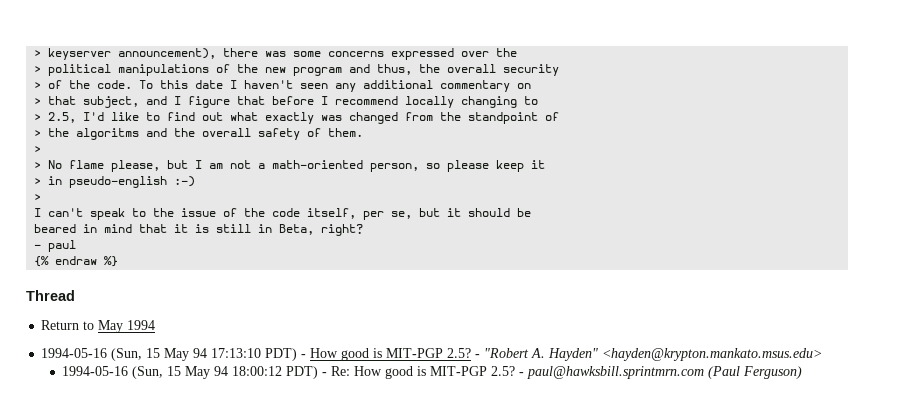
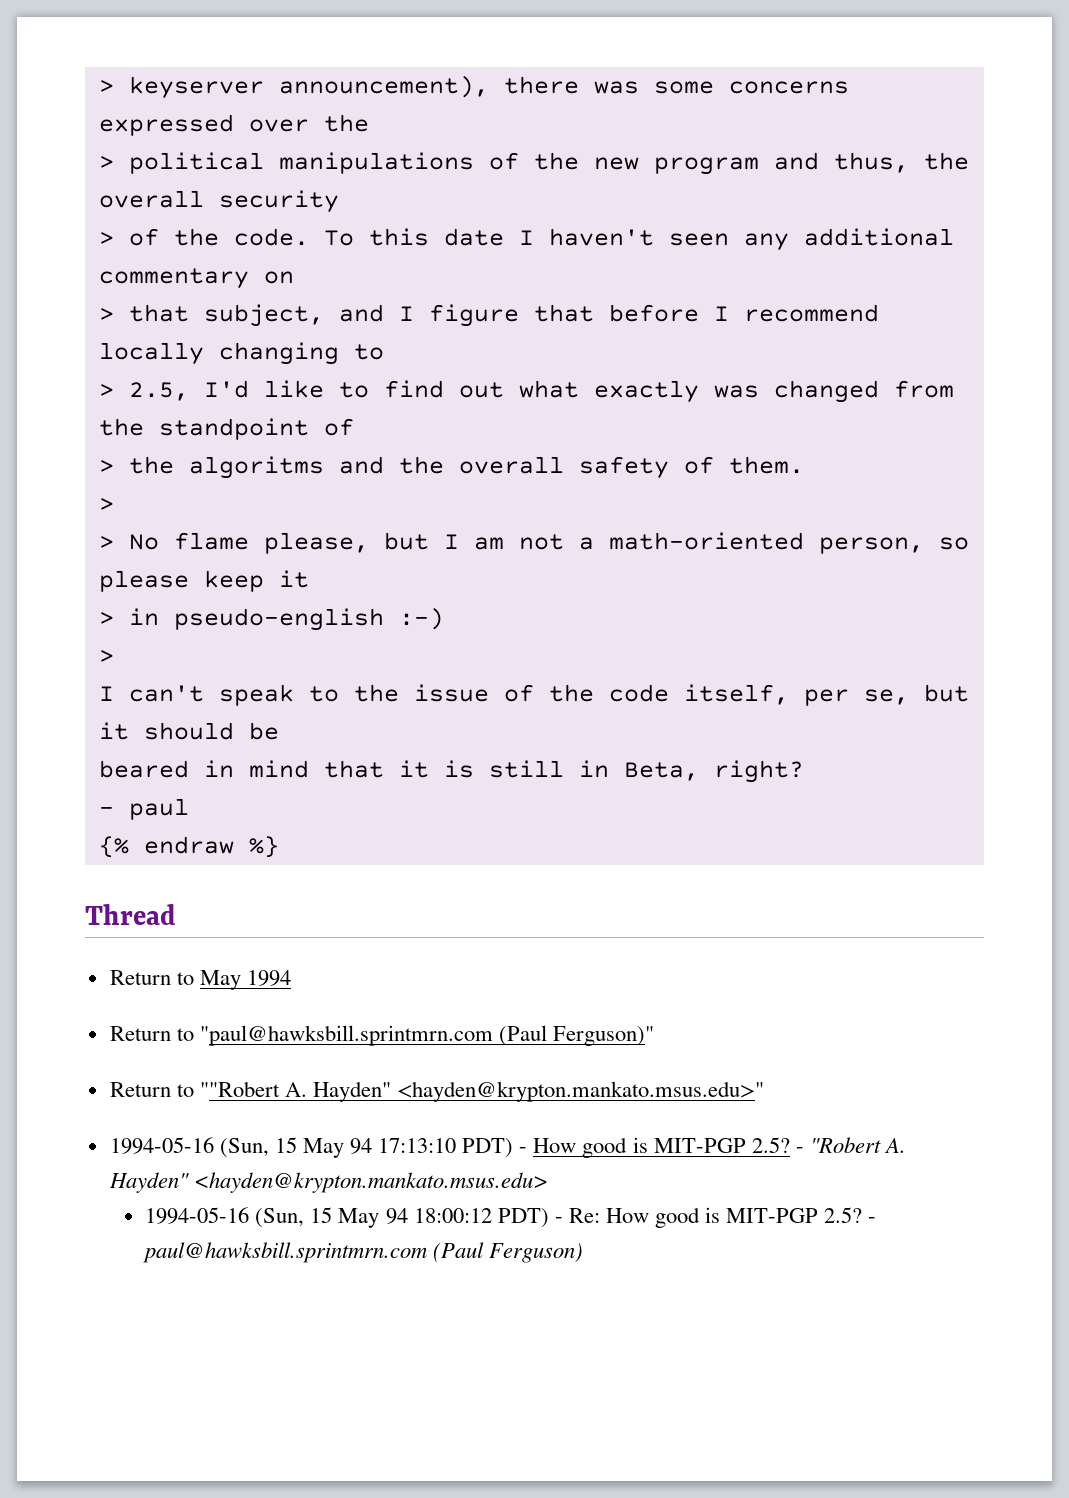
+ Return to "paul@hawksbill.sprintmrn.com (Paul Ferguson)"
+ Return to ""Robert A. Hayden" <hayden@krypton.mankato.msus.edu>"

